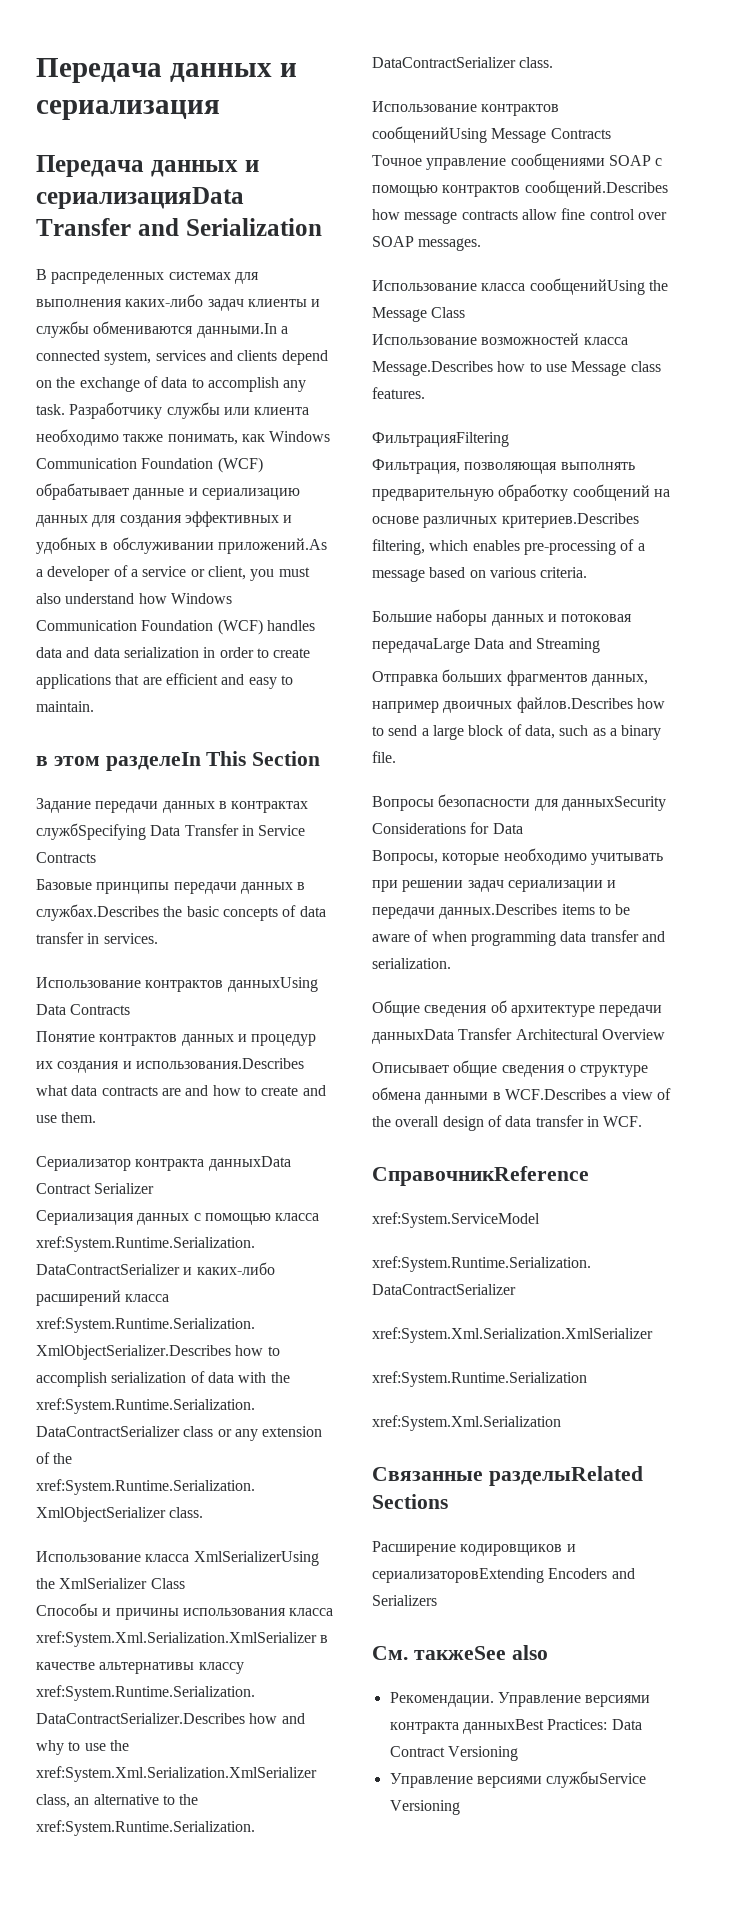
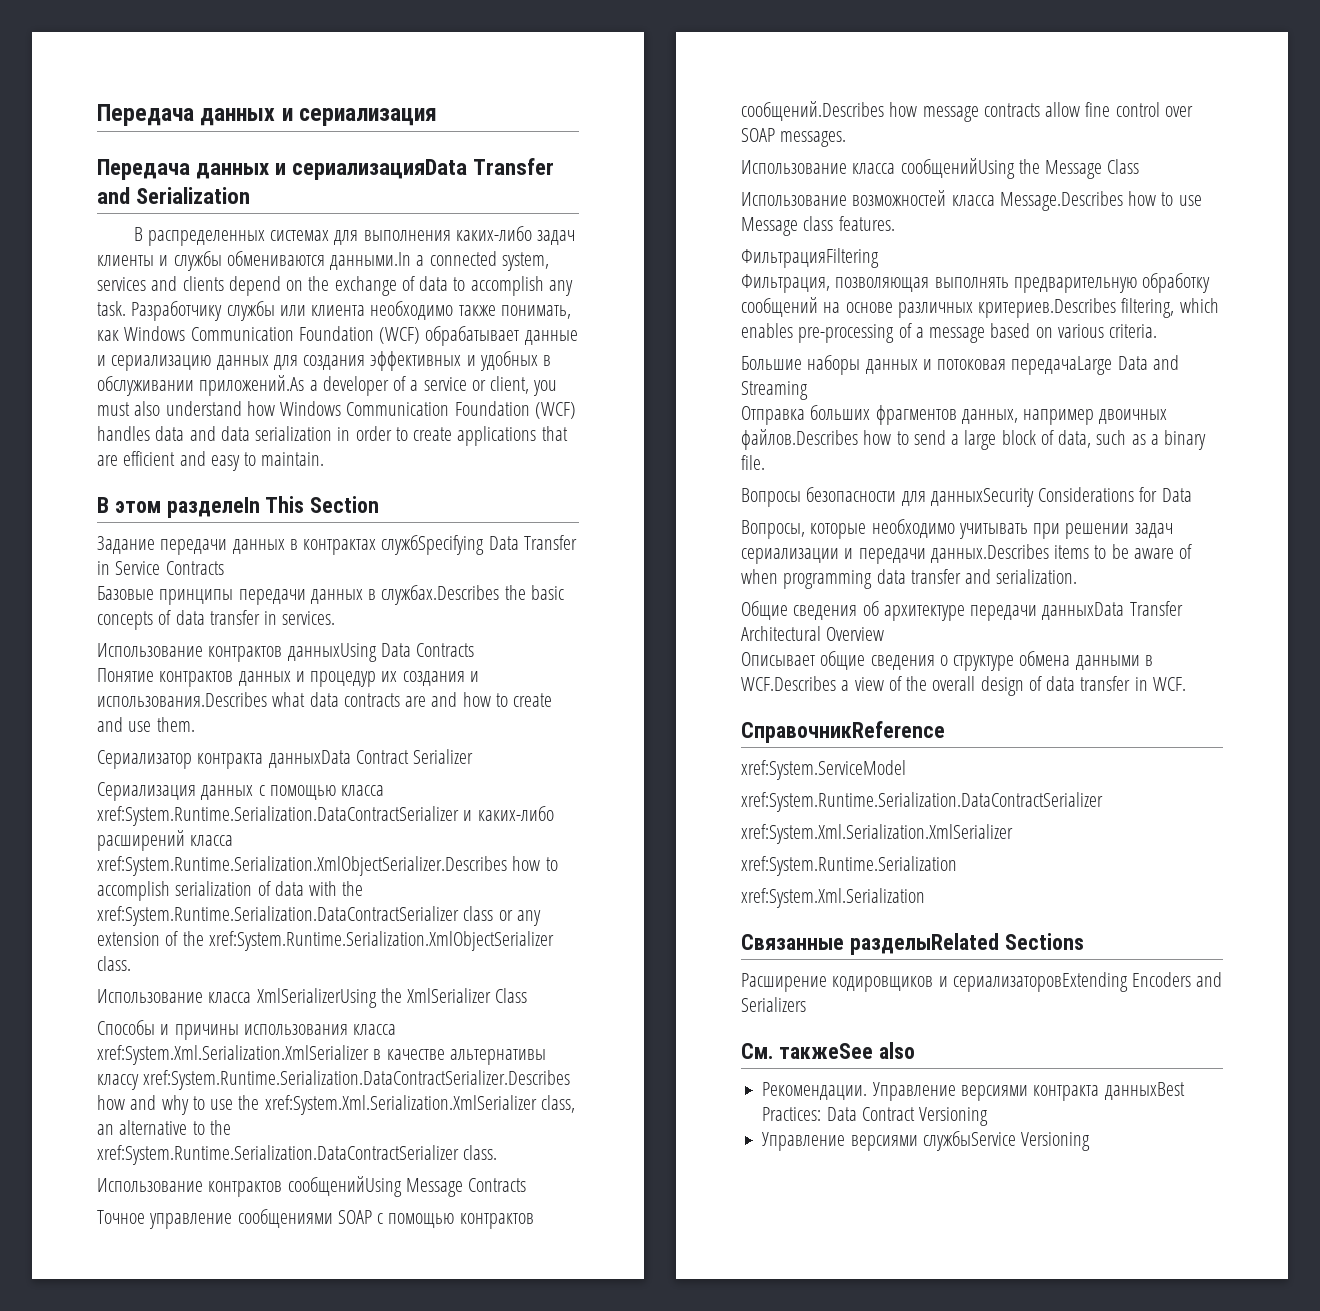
- в этом разделеIn This Section
+ В этом разделеIn This Section

